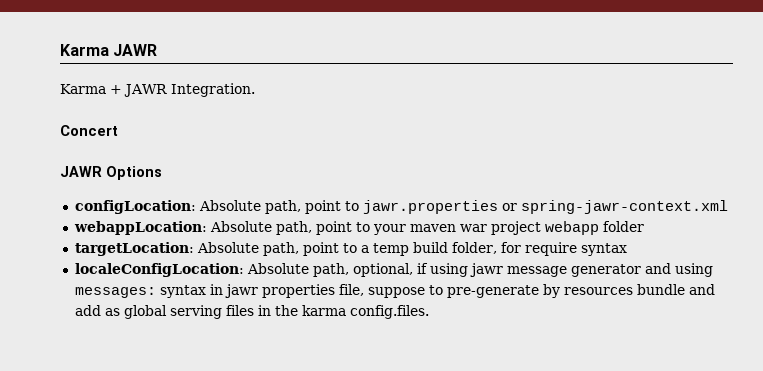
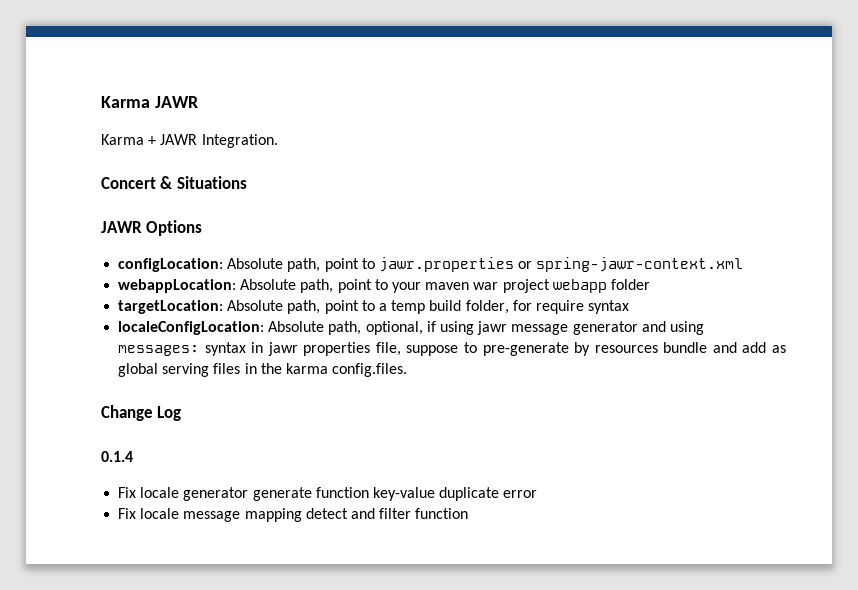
- Concert
+ Concert & Situations
+ Change Log
+ 0.1.4
+ Fix locale generator generate function key-value duplicate error
+ Fix locale message mapping detect and filter function

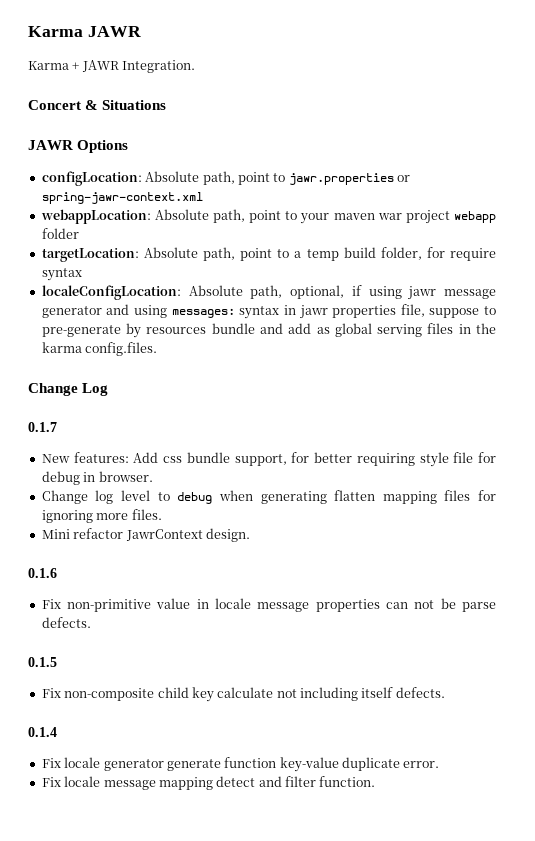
+ 0.1.7
+ New features: Add css bundle support, for better requiring style file for debug in browser.
+ Change log level to debug when generating flatten mapping files for ignoring more files.
+ Mini refactor JawrContext design.
+ 0.1.6
+ Fix non-primitive value in locale message properties can not be parse defects.
+ 0.1.5
+ Fix non-composite child key calculate not including itself defects.
- Fix locale generator generate function key-value duplicate error
+ Fix locale generator generate function key-value duplicate error.
- Fix locale message mapping detect and filter function
+ Fix locale message mapping detect and filter function.

